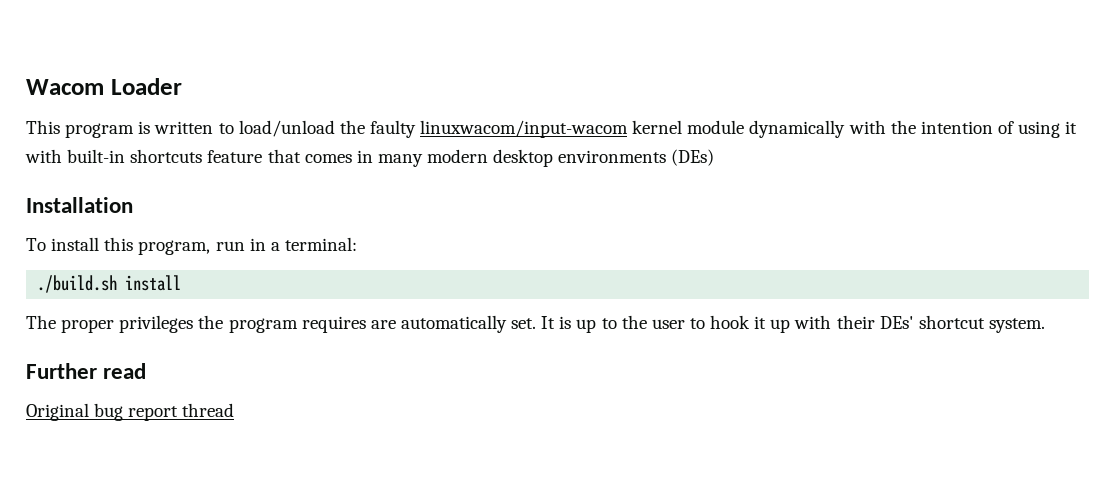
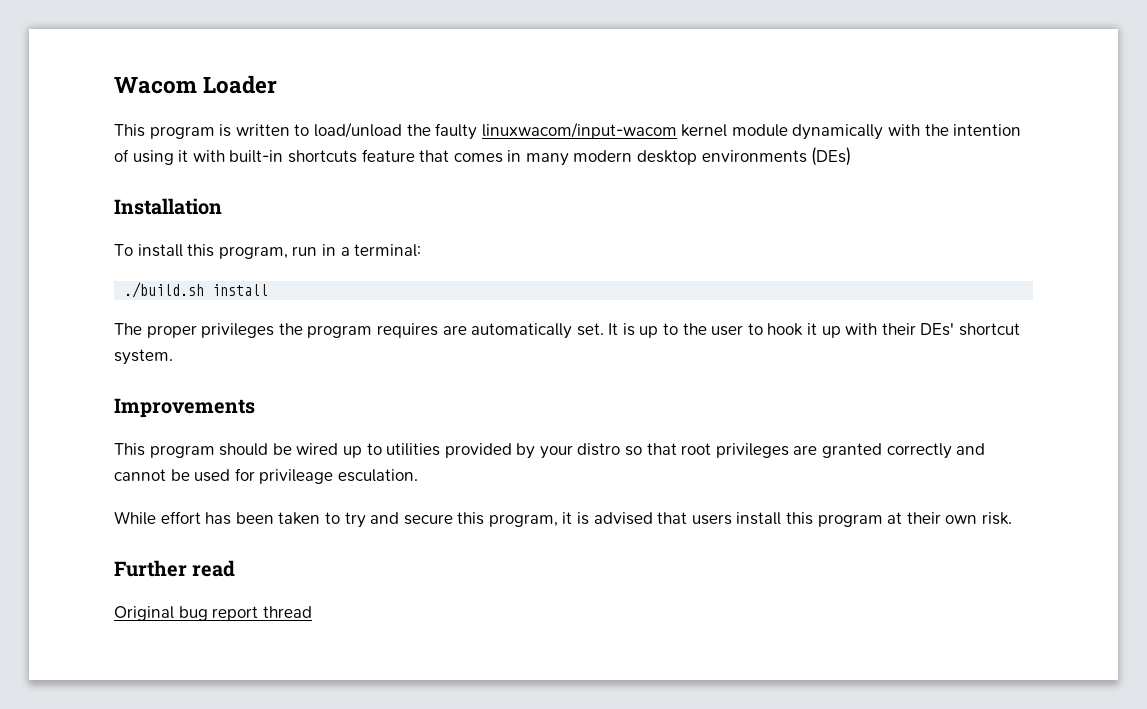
+ Improvements
+ This program should be wired up to utilities provided by your distro so that root privileges are granted correctly and cannot be used for privileage esculation.
+ While effort has been taken to try and secure this program, it is advised that users install this program at their own risk.

